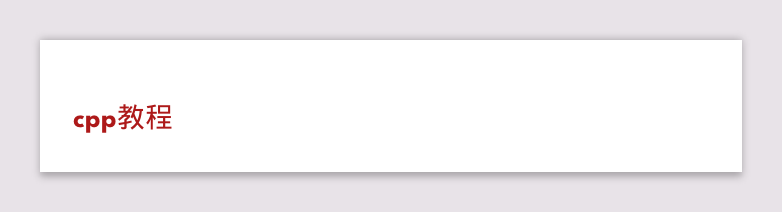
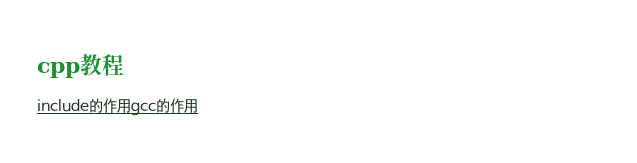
+ include的作用gcc的作用

